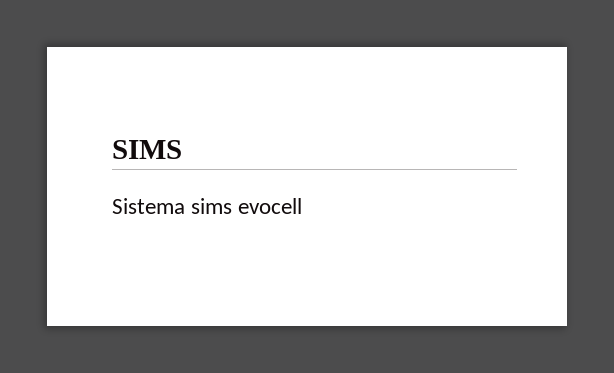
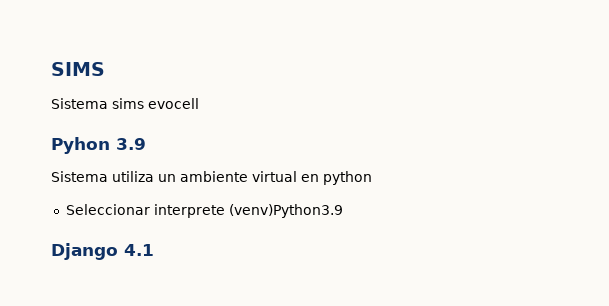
+ Pyhon 3.9
+ Sistema utiliza un ambiente virtual en python
+ Seleccionar interprete (venv)Python3.9
+ Django 4.1

